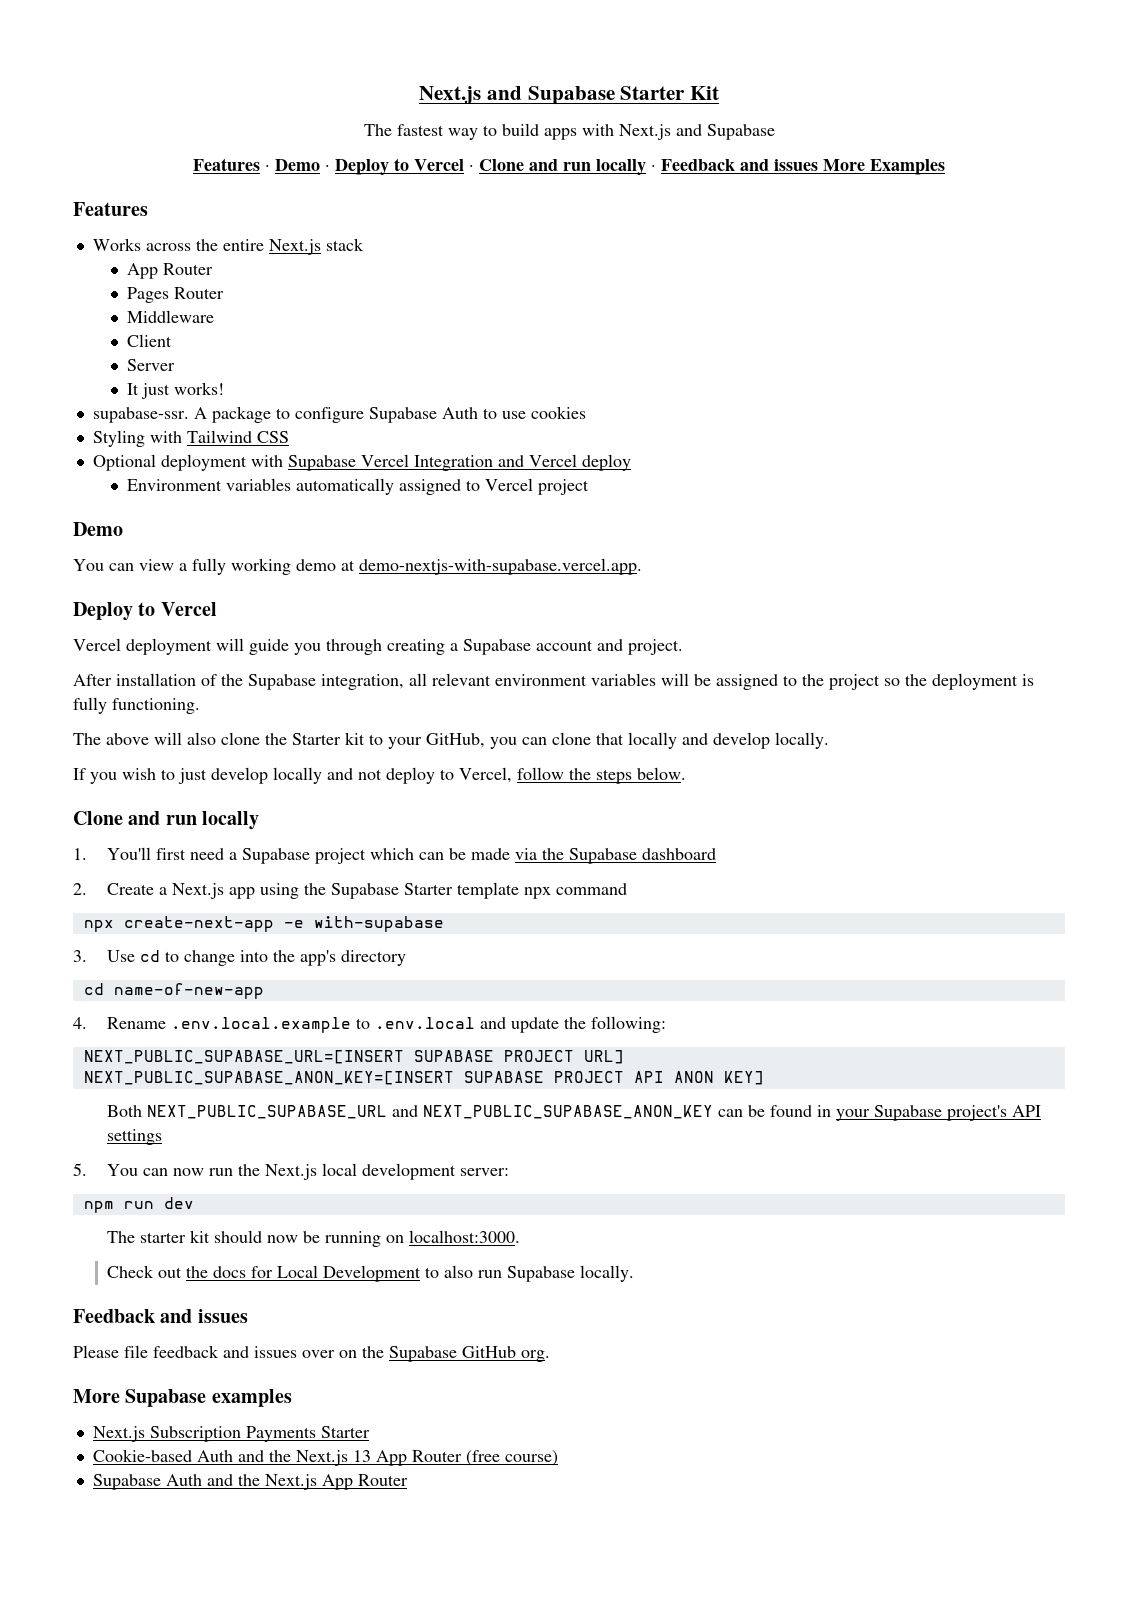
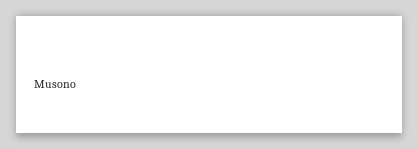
- Next.js and Supabase Starter Kit
- The fastest way to build apps with Next.js and Supabase
- Features · Demo · Deploy to Vercel · Clone and run locally · Feedback and issues More Examples
- Features
- Works across the entire Next.js stack
- App Router
- Pages Router
- Middleware
- Client
- Server
- It just works!
- supabase-ssr. A package to configure Supabase Auth to use cookies
- Styling with Tailwind CSS
- Optional deployment with Supabase Vercel Integration and Vercel deploy
- Environment variables automatically assigned to Vercel project
- Demo
- You can view a fully working demo at demo-nextjs-with-supabase.vercel.app.
- Deploy to Vercel
- Vercel deployment will guide you through creating a Supabase account and project.
- After installation of the Supabase integration, all relevant environment variables will be assigned to the project so the deployment is fully functioning.
- The above will also clone the Starter kit to your GitHub, you can clone that locally and develop locally.
- If you wish to just develop locally and not deploy to Vercel, follow the steps below.
- Clone and run locally
- 1. You'll first need a Supabase project which can be made via the Supabase dashboard
- 2. Create a Next.js app using the Supabase Starter template npx command
- npx create-next-app -e with-supabase
- 3. Use cd to change into the app's directory
- cd name-of-new-app
- 4. Rename .env.local.example to .env.local and update the following:
- NEXT_PUBLIC_SUPABASE_URL=[INSERT SUPABASE PROJECT URL]
- NEXT_PUBLIC_SUPABASE_ANON_KEY=[INSERT SUPABASE PROJECT API ANON KEY]
- Both NEXT_PUBLIC_SUPABASE_URL and NEXT_PUBLIC_SUPABASE_ANON_KEY can be found in your Supabase project's API settings
- 5. You can now run the Next.js local development server:
- npm run dev
- The starter kit should now be running on localhost:3000.
- Check out the docs for Local Development to also run Supabase locally.
- Feedback and issues
- Please file feedback and issues over on the Supabase GitHub org.
- More Supabase examples
- Next.js Subscription Payments Starter
- Cookie-based Auth and the Next.js 13 App Router (free course)
- Supabase Auth and the Next.js App Router
+ Musono

